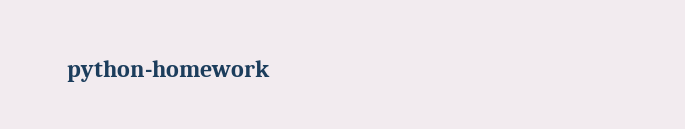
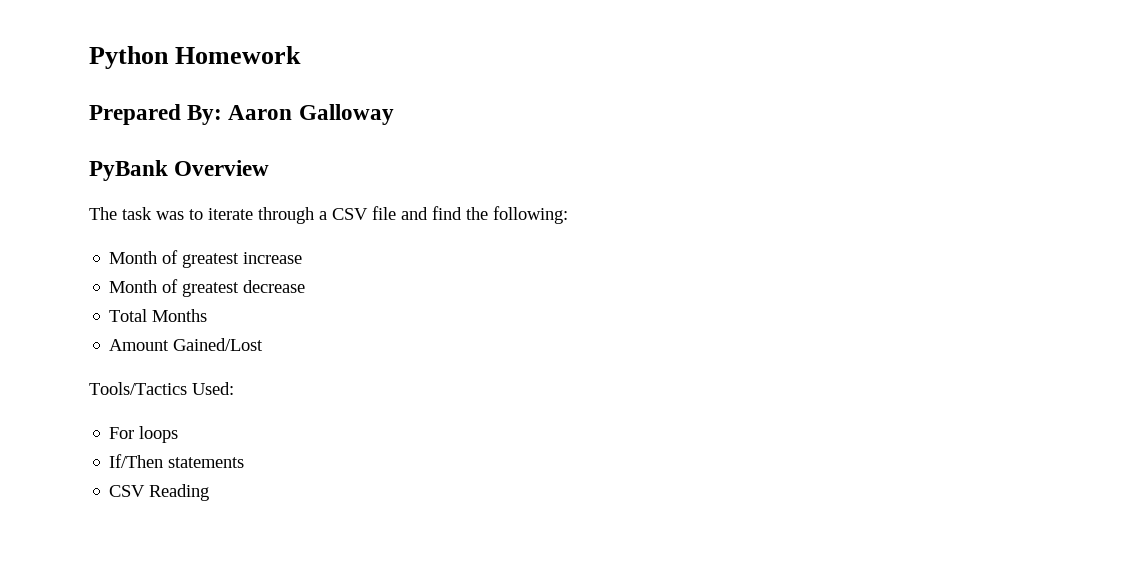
- python-homework
+ Python Homework
+ Prepared By: Aaron Galloway
+ PyBank Overview
+ The task was to iterate through a CSV file and find the following:
+ Month of greatest increase
+ Month of greatest decrease
+ Total Months
+ Amount Gained/Lost
+ Tools/Tactics Used:
+ For loops
+ If/Then statements
+ CSV Reading

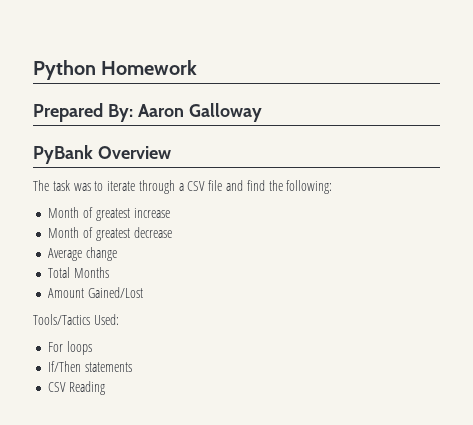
+ Average change

